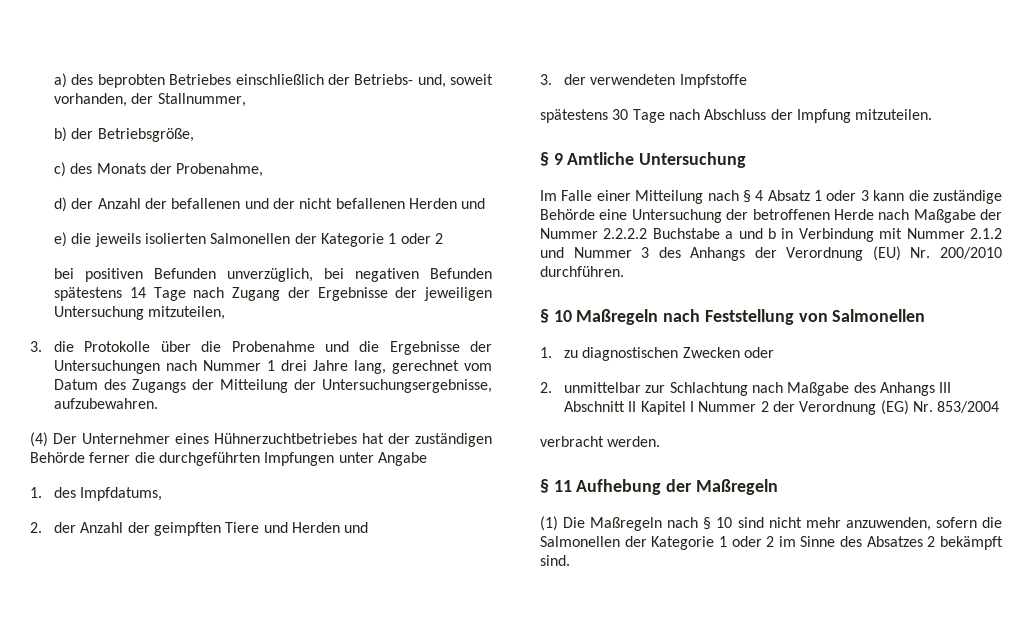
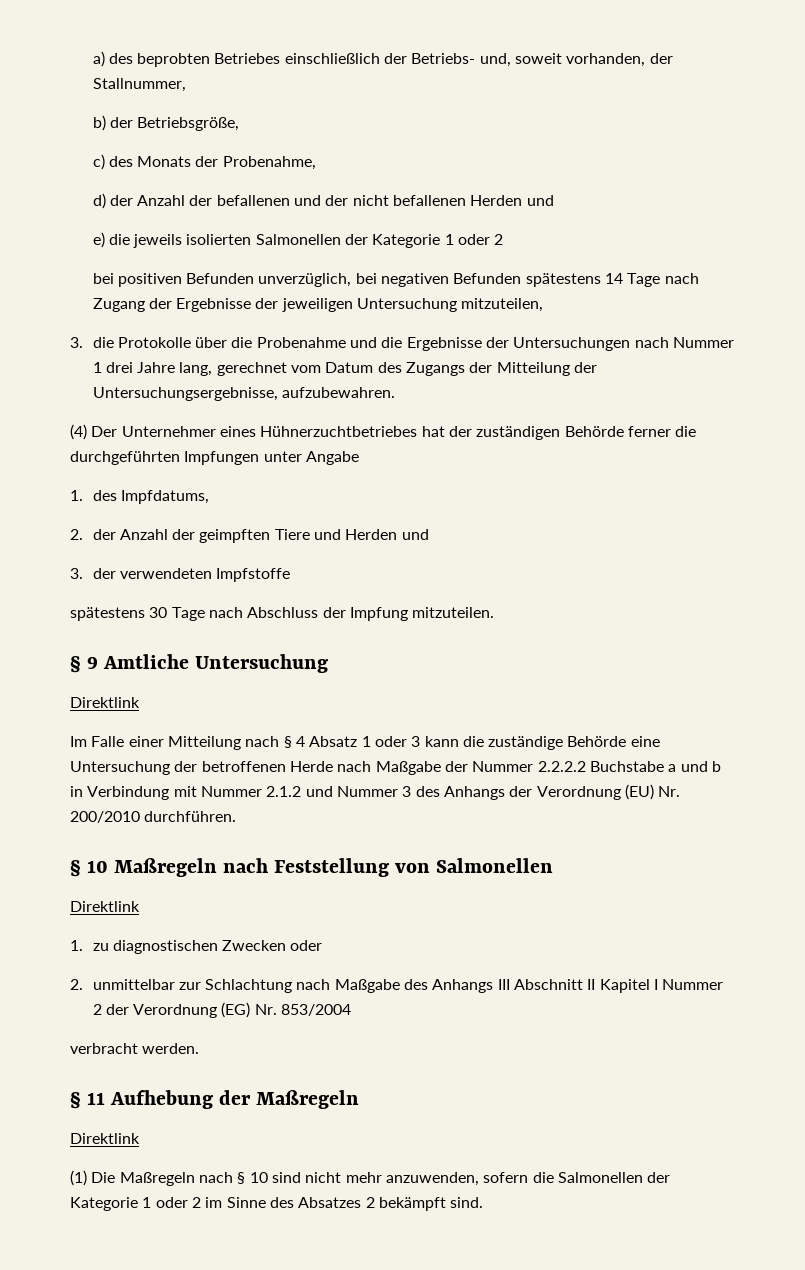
  § 9 Amtliche Untersuchung
+ Direktlink
  § 10 Maßregeln nach Feststellung von Salmonellen
+ Direktlink
  § 11 Aufhebung der Maßregeln
+ Direktlink

